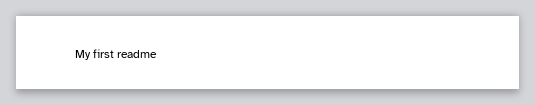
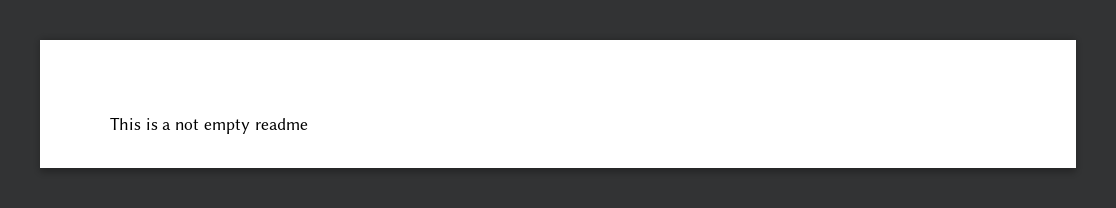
- My first readme
+ This is a not empty readme

